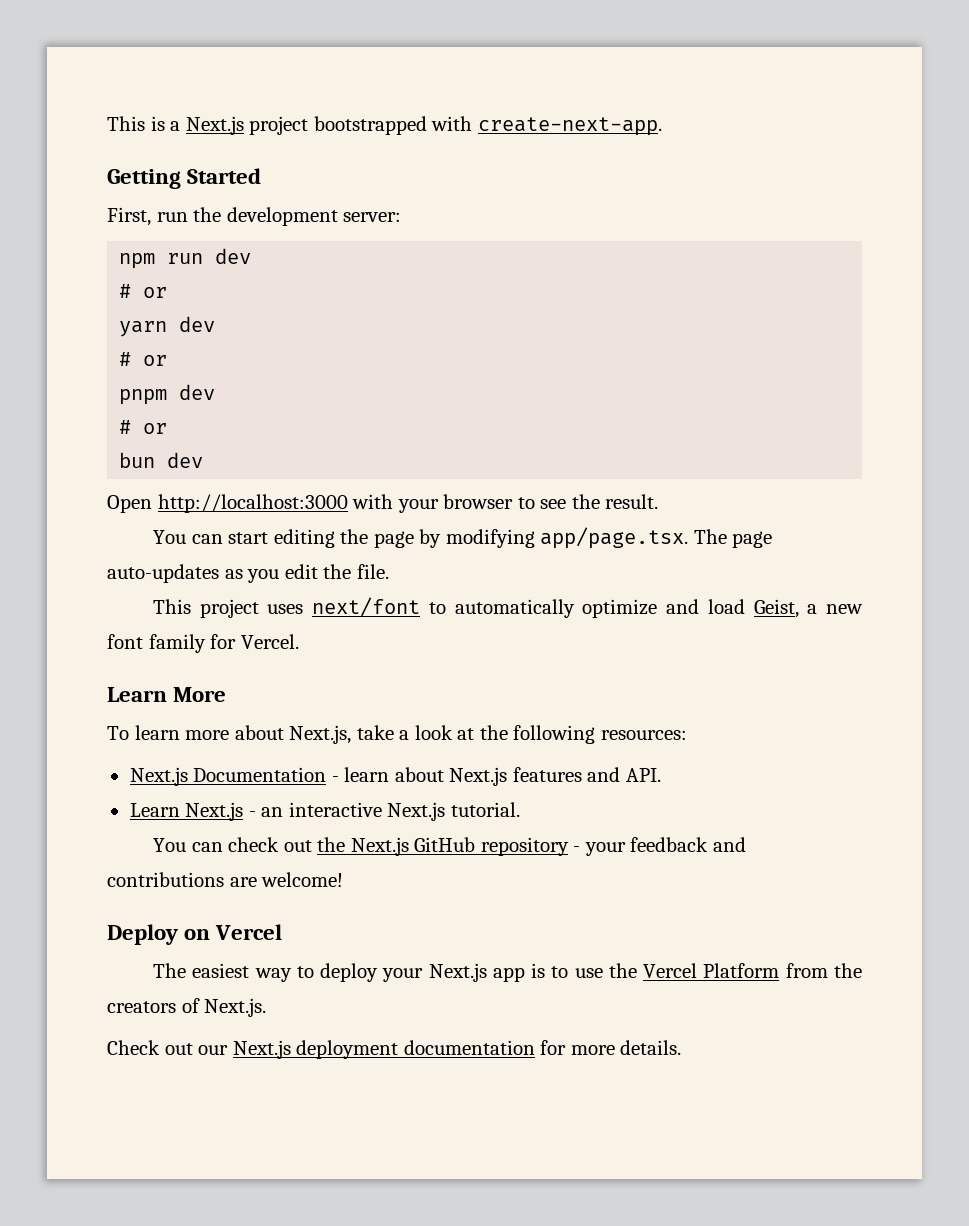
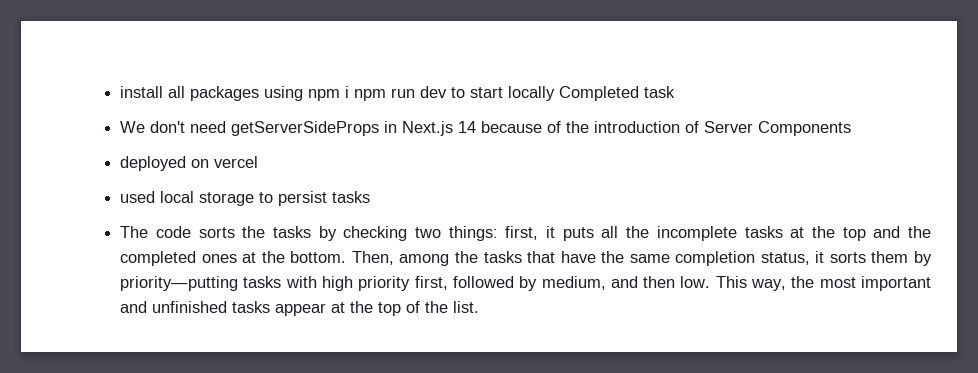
- This is a Next.js project bootstrapped with create-next-app.
- Getting Started
- First, run the development server:
- npm run dev
- # or
- yarn dev
- # or
- pnpm dev
- # or
- bun dev
- Open http://localhost:3000 with your browser to see the result.
- You can start editing the page by modifying app/page.tsx. The page auto-updates as you edit the file.
- This project uses next/font to automatically optimize and load Geist, a new font family for Vercel.
- Learn More
- To learn more about Next.js, take a look at the following resources:
- Next.js Documentation - learn about Next.js features and API.
- Learn Next.js - an interactive Next.js tutorial.
- You can check out the Next.js GitHub repository - your feedback and contributions are welcome!
- Deploy on Vercel
- The easiest way to deploy your Next.js app is to use the Vercel Platform from the creators of Next.js.
- Check out our Next.js deployment documentation for more details.
+ install all packages using npm i npm run dev to start locally Completed task
+ We don't need getServerSideProps in Next.js 14 because of the introduction of Server Components
+ deployed on vercel
+ used local storage to persist tasks
+ The code sorts the tasks by checking two things: first, it puts all the incomplete tasks at the top and the completed ones at the bottom. Then, among the tasks that have the same completion status, it sorts them by priority—putting tasks with high priority first, followed by medium, and then low. This way, the most important and unfinished tasks appear at the top of the list.

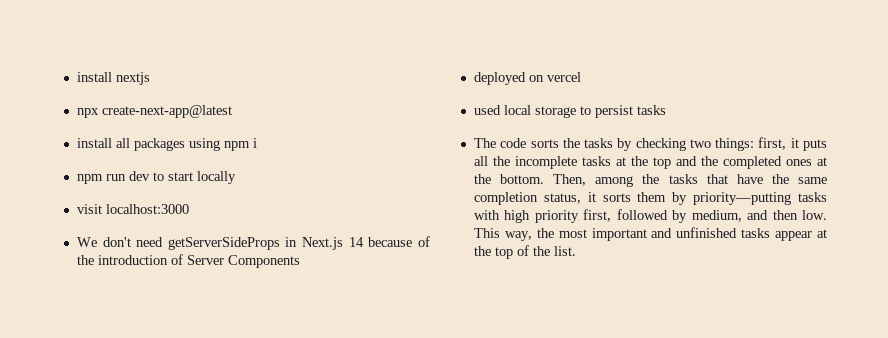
- install all packages using npm i npm run dev to start locally Completed task
+ install nextjs
+ npx create-next-app@latest
+ install all packages using npm i
+ npm run dev to start locally
+ visit localhost:3000

